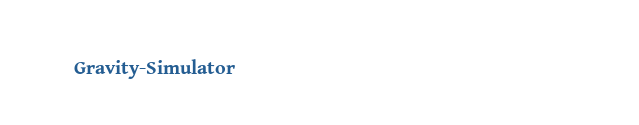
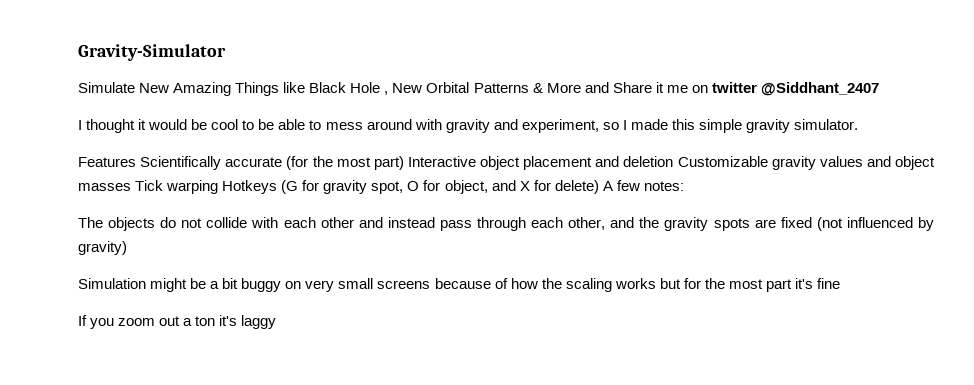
+ Simulate New Amazing Things like Black Hole , New Orbital Patterns & More and Share it me on twitter @Siddhant_2407
+ I thought it would be cool to be able to mess around with gravity and experiment, so I made this simple gravity simulator.
+ Features Scientifically accurate (for the most part) Interactive object placement and deletion Customizable gravity values and object masses Tick warping Hotkeys (G for gravity spot, O for object, and X for delete) A few notes:
+ The objects do not collide with each other and instead pass through each other, and the gravity spots are fixed (not influenced by gravity)
+ Simulation might be a bit buggy on very small screens because of how the scaling works but for the most part it's fine
+ If you zoom out a ton it's laggy

